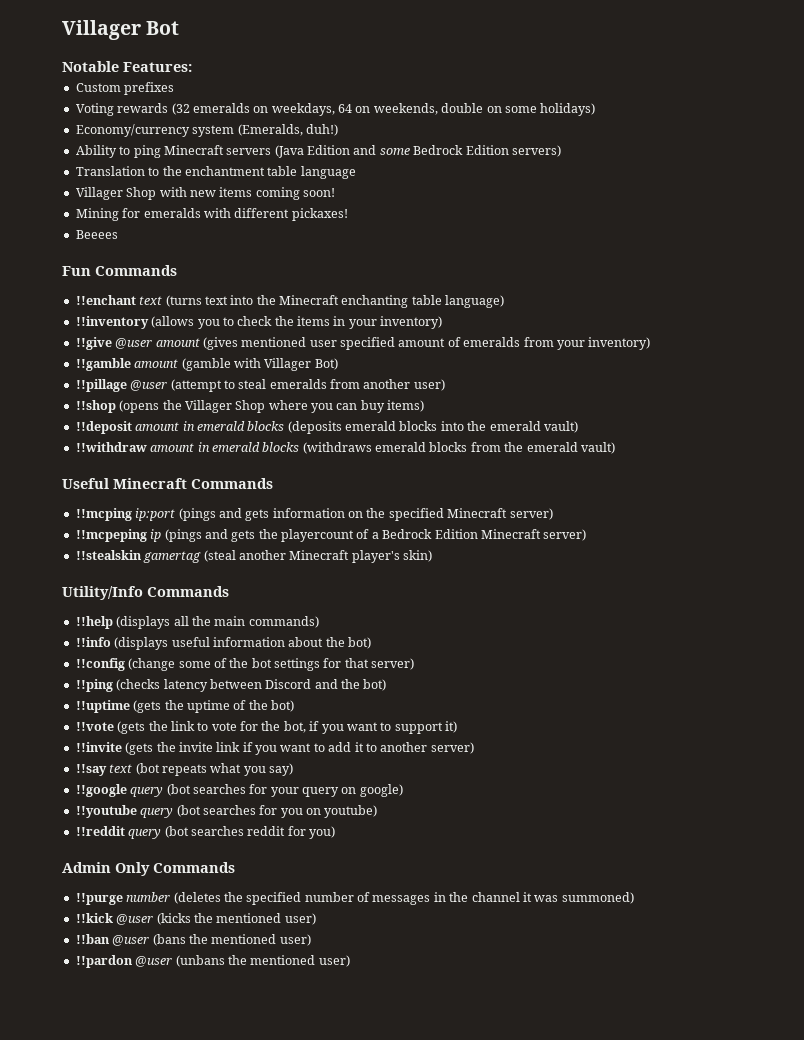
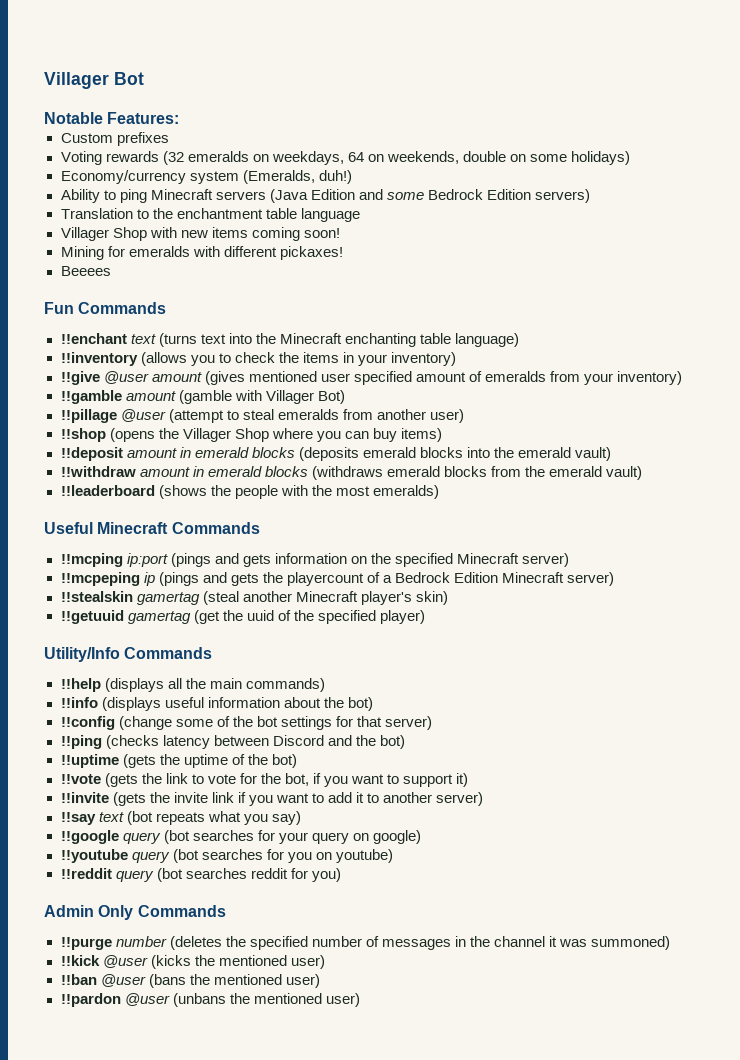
+ !!leaderboard (shows the people with the most emeralds)
+ !!getuuid gamertag (get the uuid of the specified player)

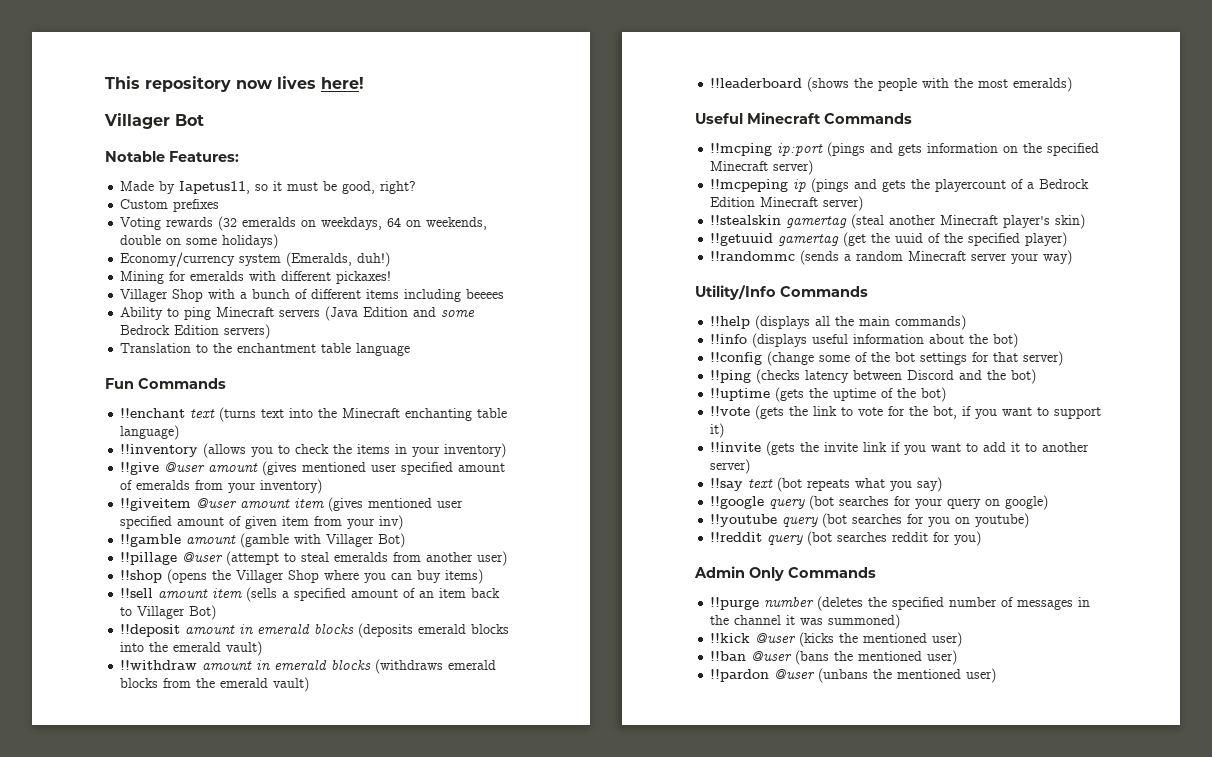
+ This repository now lives here!
+ Made by Iapetus11, so it must be good, right?
+ Mining for emeralds with different pickaxes!
+ Villager Shop with a bunch of different items including beeees
- Villager Shop with new items coming soon!
- Mining for emeralds with different pickaxes!
- Beeees
+ !!giveitem @user amount item (gives mentioned user specified amount of given item from your inv)
+ !!sell amount item (sells a specified amount of an item back to Villager Bot)
+ !!randommc (sends a random Minecraft server your way)

